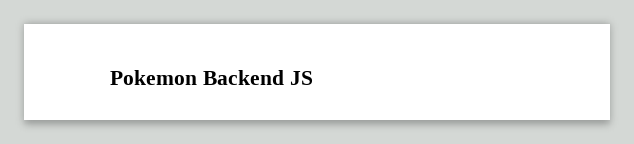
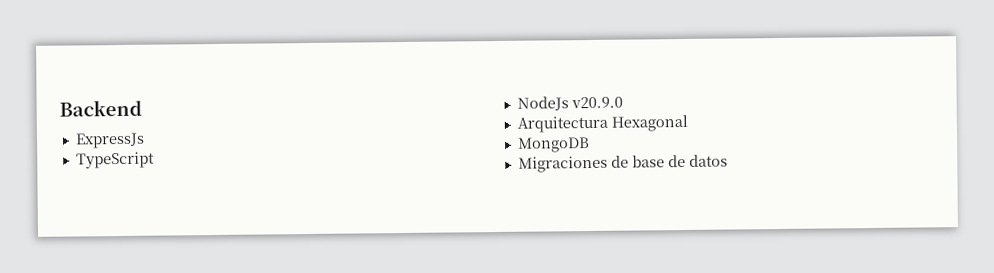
- Pokemon Backend JS
+ Backend
+ ExpressJs
+ TypeScript
+ NodeJs v20.9.0
+ Arquitectura Hexagonal
+ MongoDB
+ Migraciones de base de datos

